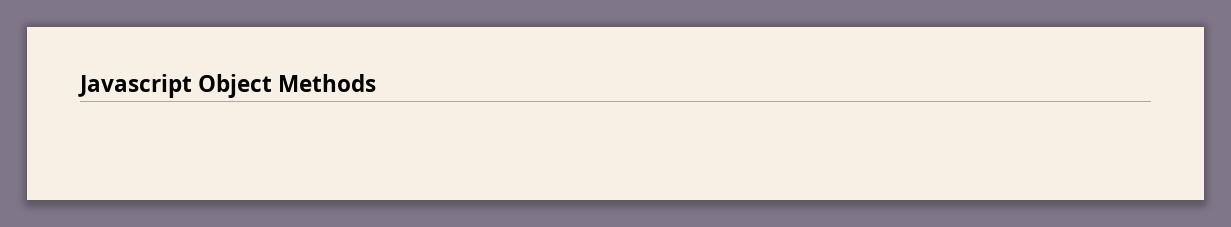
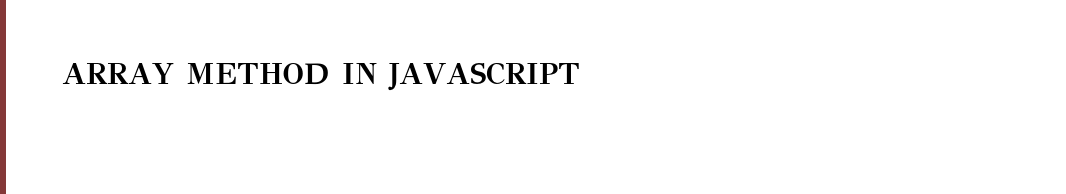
- Javascript Object Methods
+ ARRAY METHOD IN JAVASCRIPT

